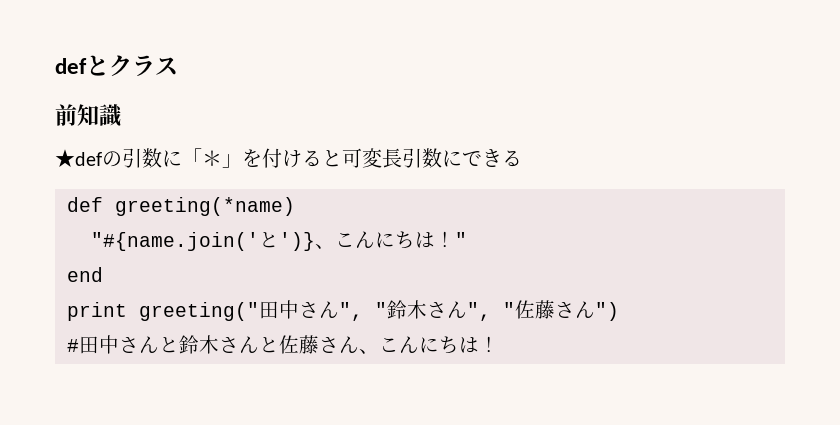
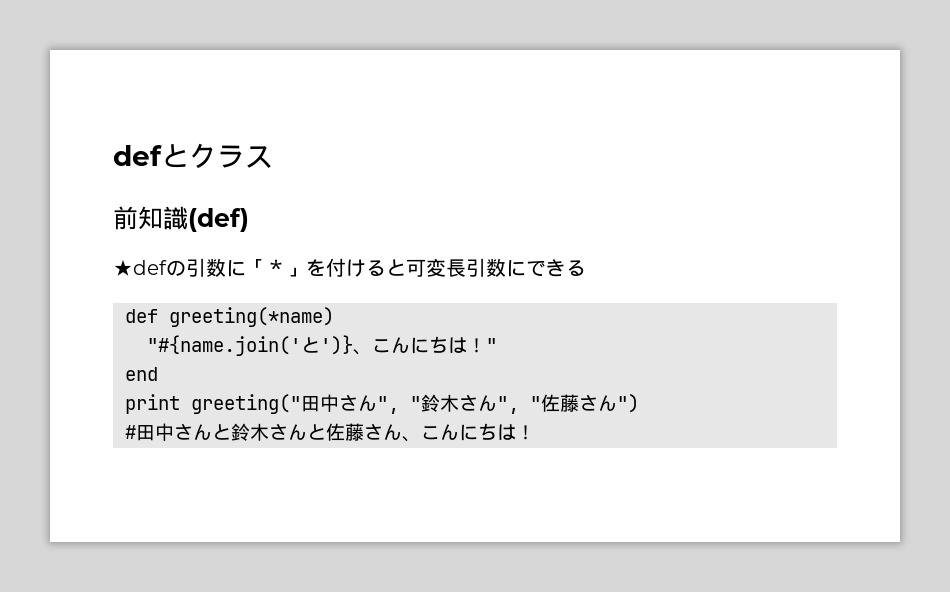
- 前知識
+ 前知識(def)

